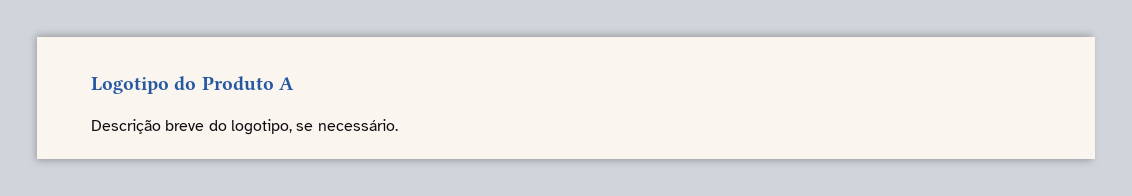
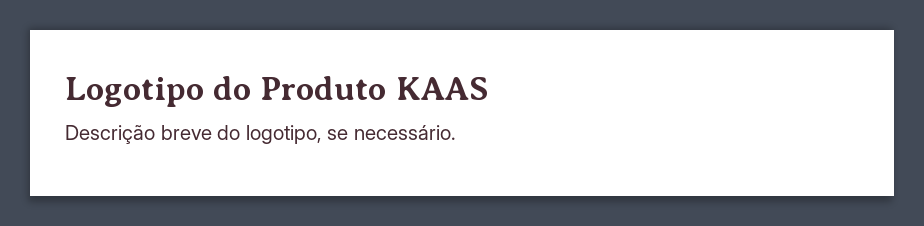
- Logotipo do Produto A
+ Logotipo do Produto KAAS

